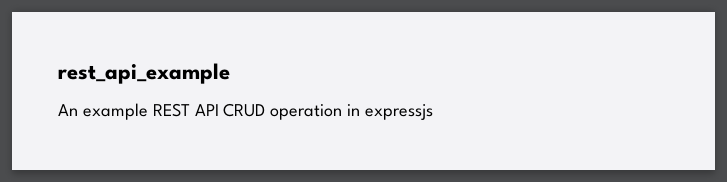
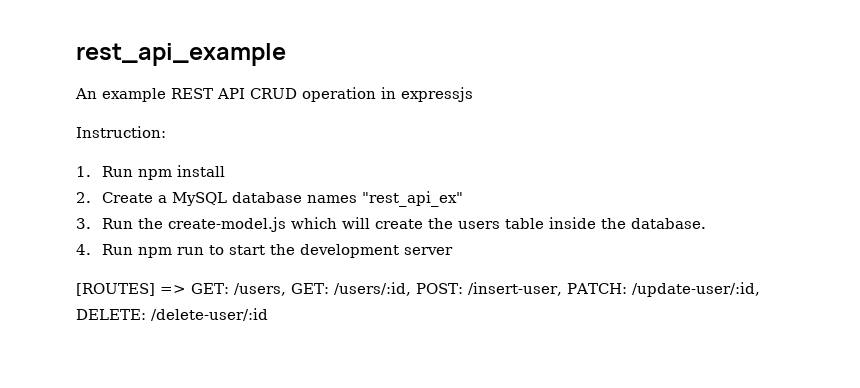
+ Instruction:
+ 1. Run npm install
+ 2. Create a MySQL database names "rest_api_ex"
+ 3. Run the create-model.js which will create the users table inside the database.
+ 4. Run npm run to start the development server
+ [ROUTES] => GET: /users, GET: /users/:id, POST: /insert-user, PATCH: /update-user/:id, DELETE: /delete-user/:id

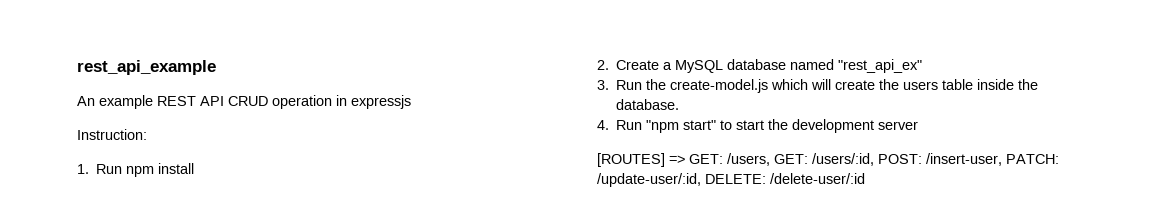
- 2. Create a MySQL database names "rest_api_ex"
+ 2. Create a MySQL database named "rest_api_ex"
- 4. Run npm run to start the development server
+ 4. Run "npm start" to start the development server

